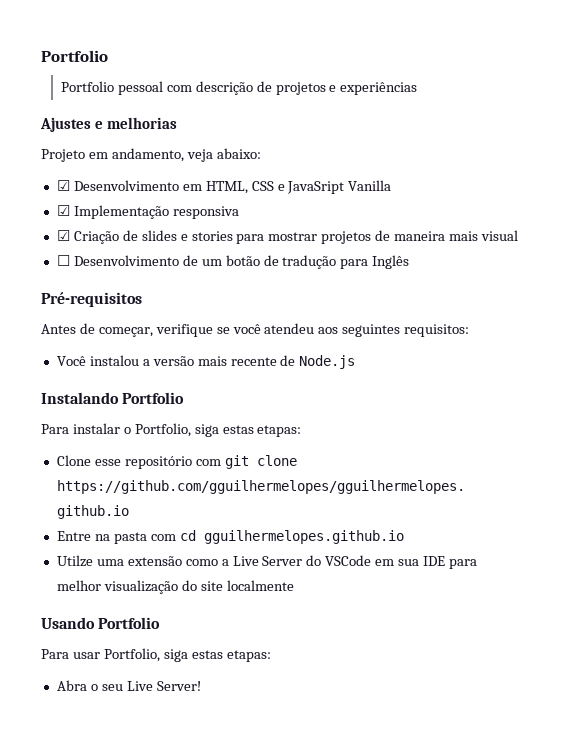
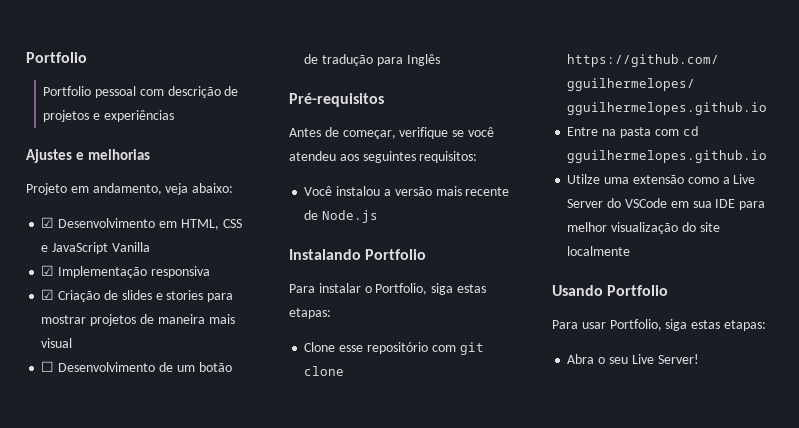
- ☑ Desenvolvimento em HTML, CSS e JavaSript Vanilla
+ ☑ Desenvolvimento em HTML, CSS e JavaScript Vanilla

